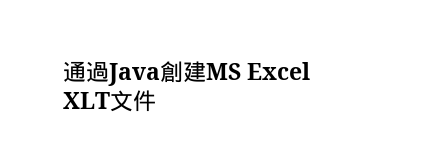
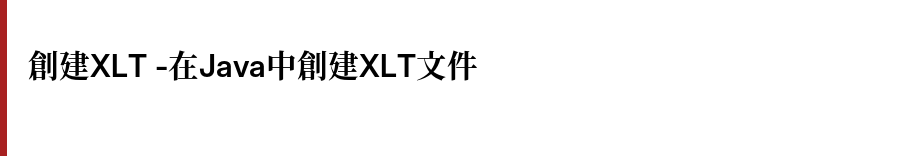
- 通過Java創建MS Excel XLT文件
+ 創建XLT -在Java中創建XLT文件

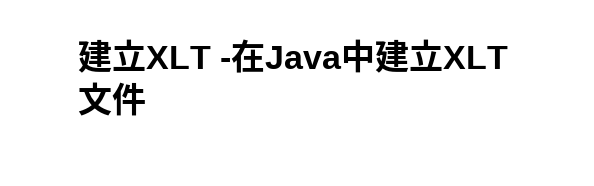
- 創建XLT -在Java中創建XLT文件
+ 建立XLT -在Java中建立XLT文件

